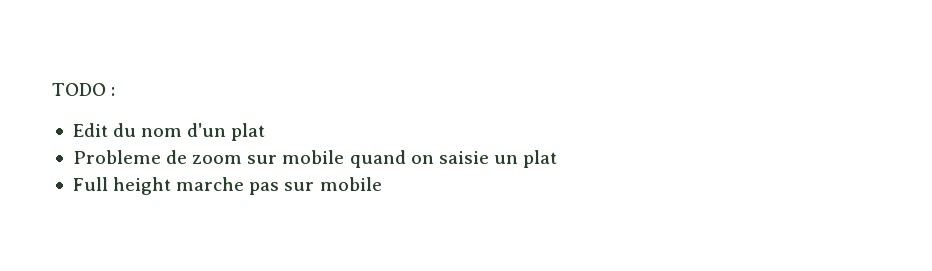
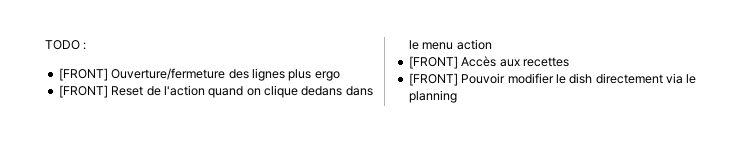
- Edit du nom d'un plat
- Probleme de zoom sur mobile quand on saisie un plat
- Full height marche pas sur mobile
+ [FRONT] Ouverture/fermeture des lignes plus ergo
+ [FRONT] Reset de l'action quand on clique dedans dans le menu action
+ [FRONT] Accès aux recettes
+ [FRONT] Pouvoir modifier le dish directement via le planning

